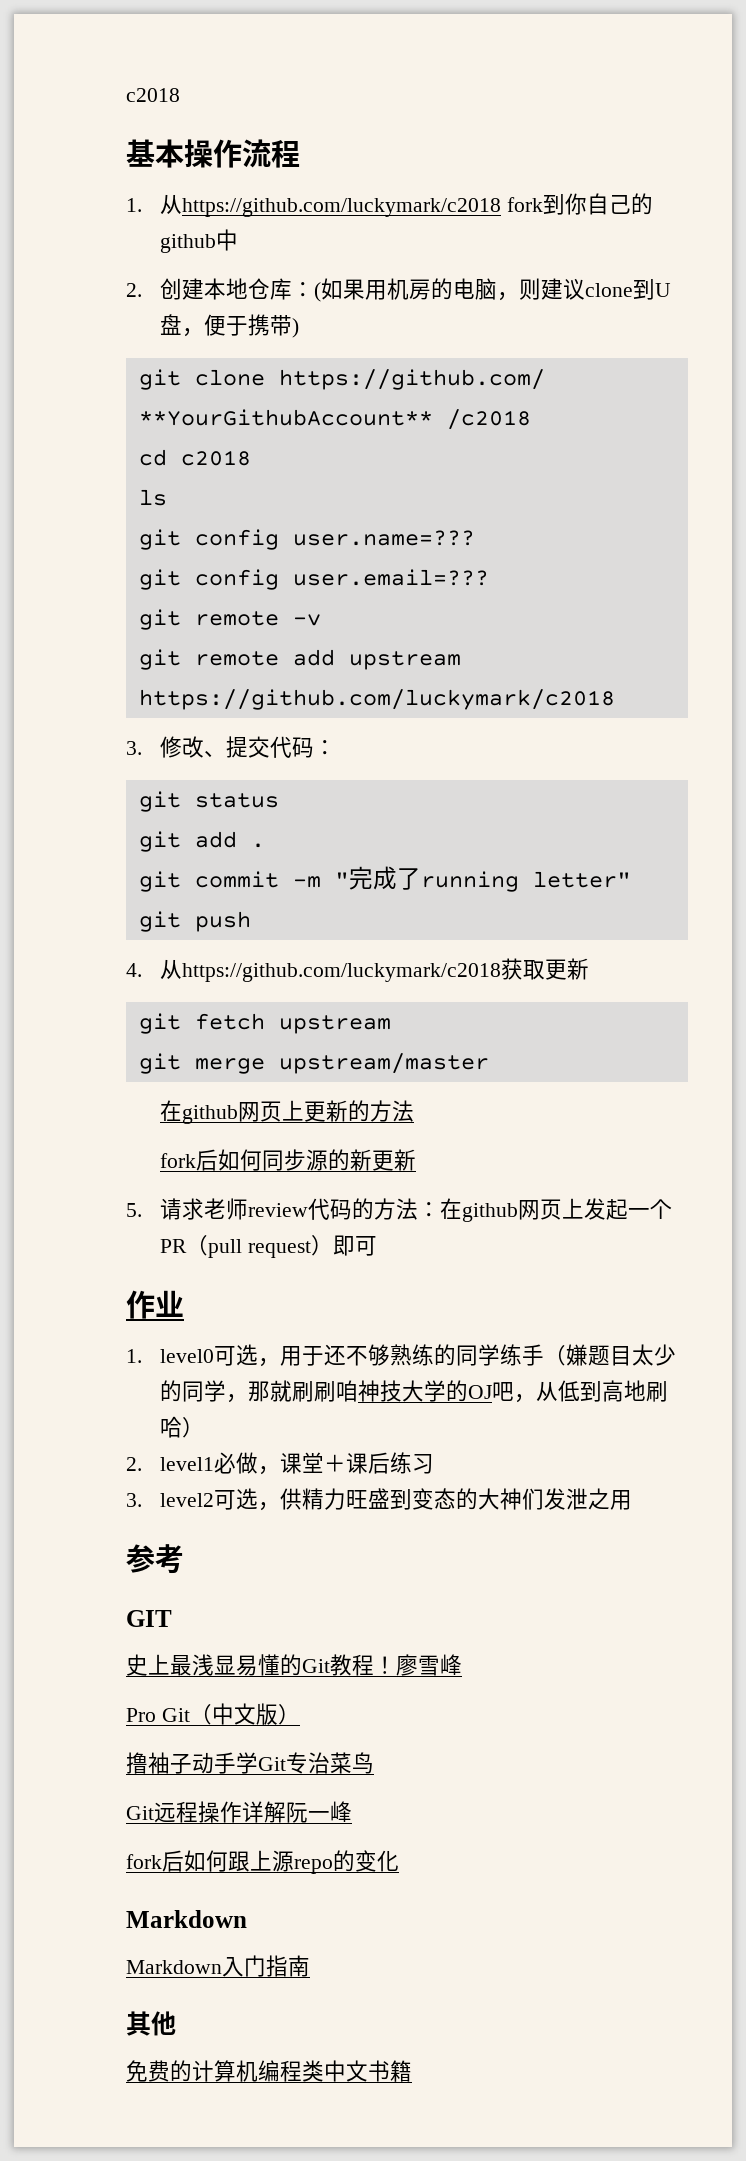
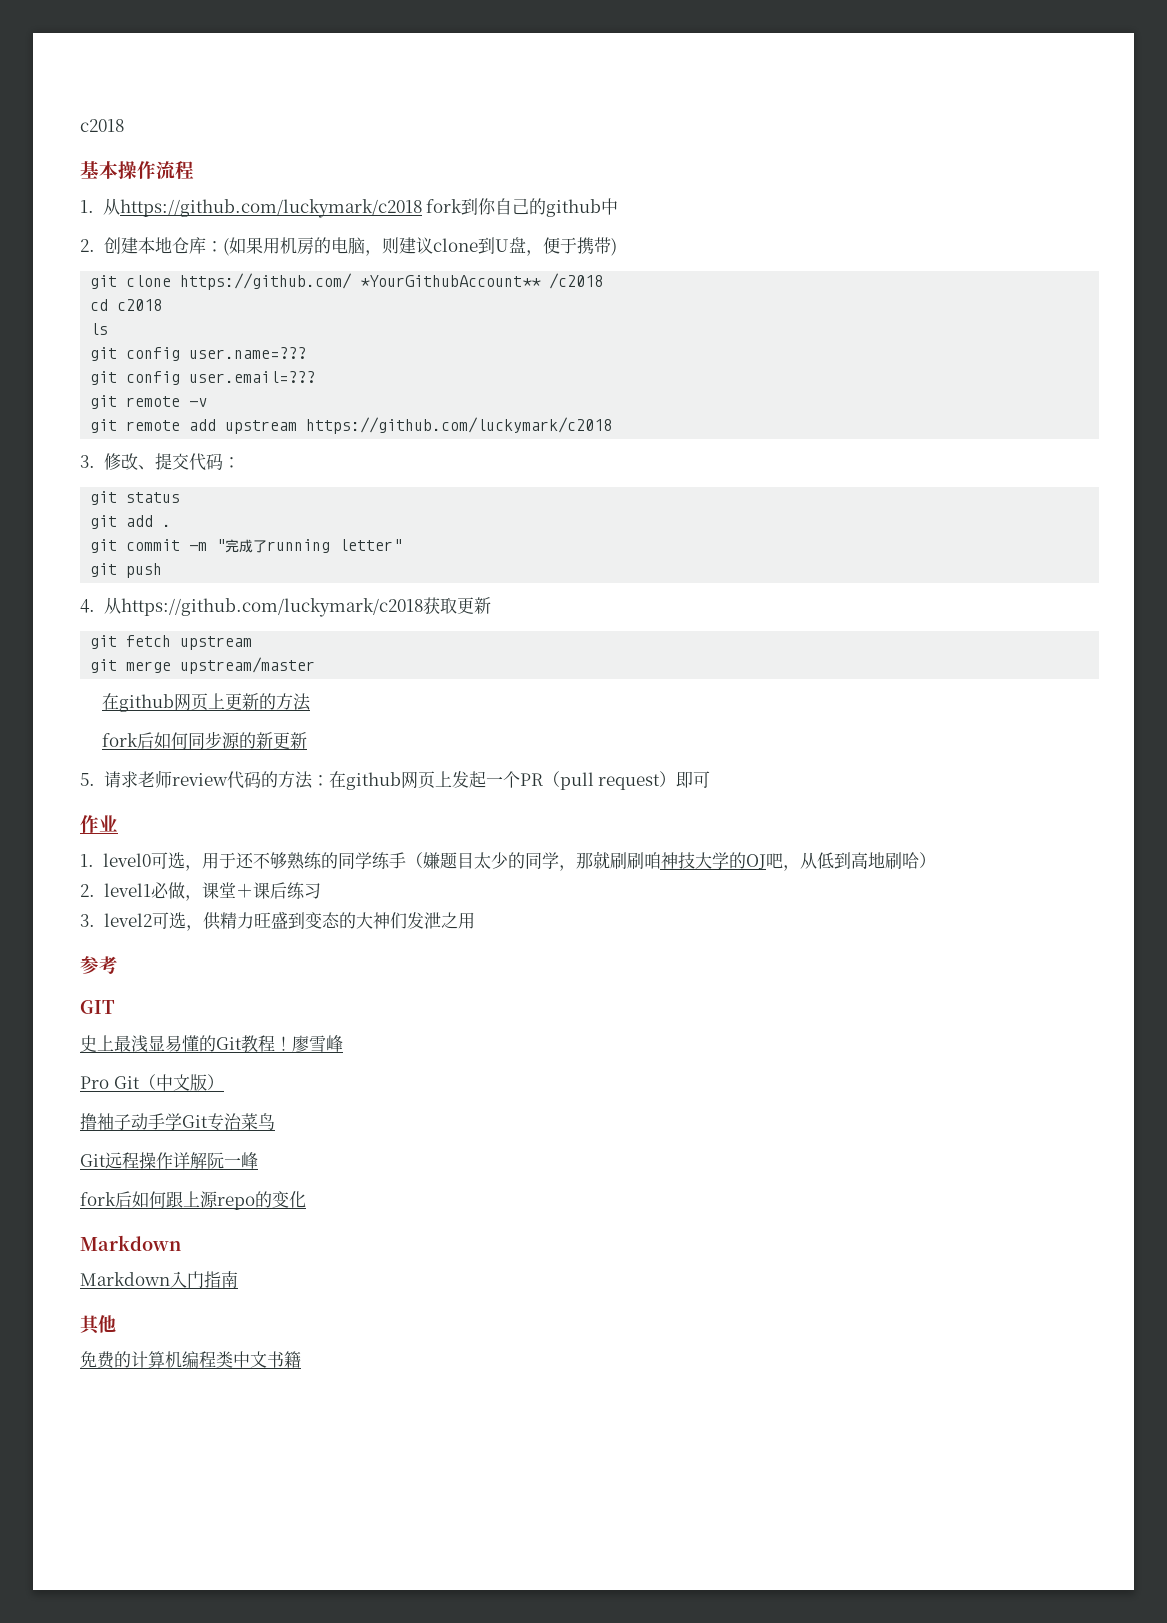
- git clone https://github.com/ **YourGithubAccount** /c2018
+ git clone https://github.com/ *YourGithubAccount** /c2018

